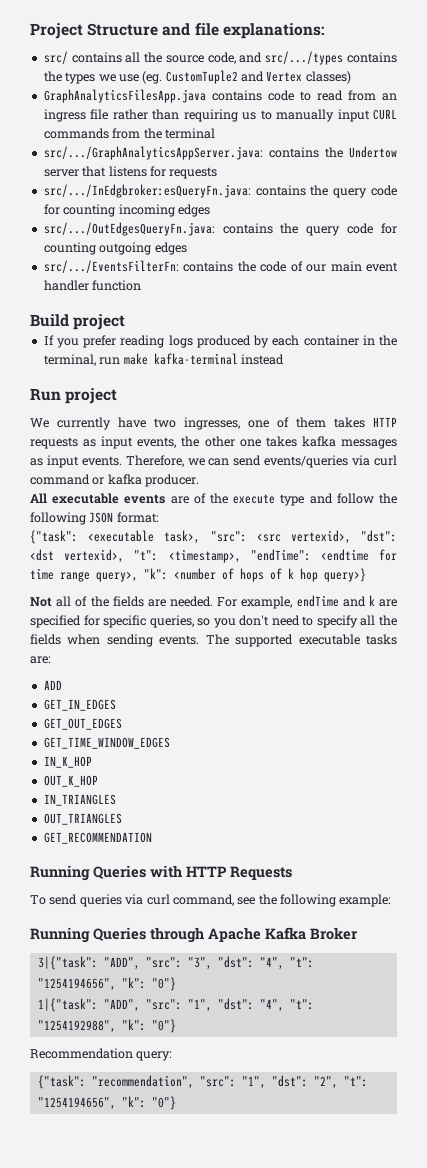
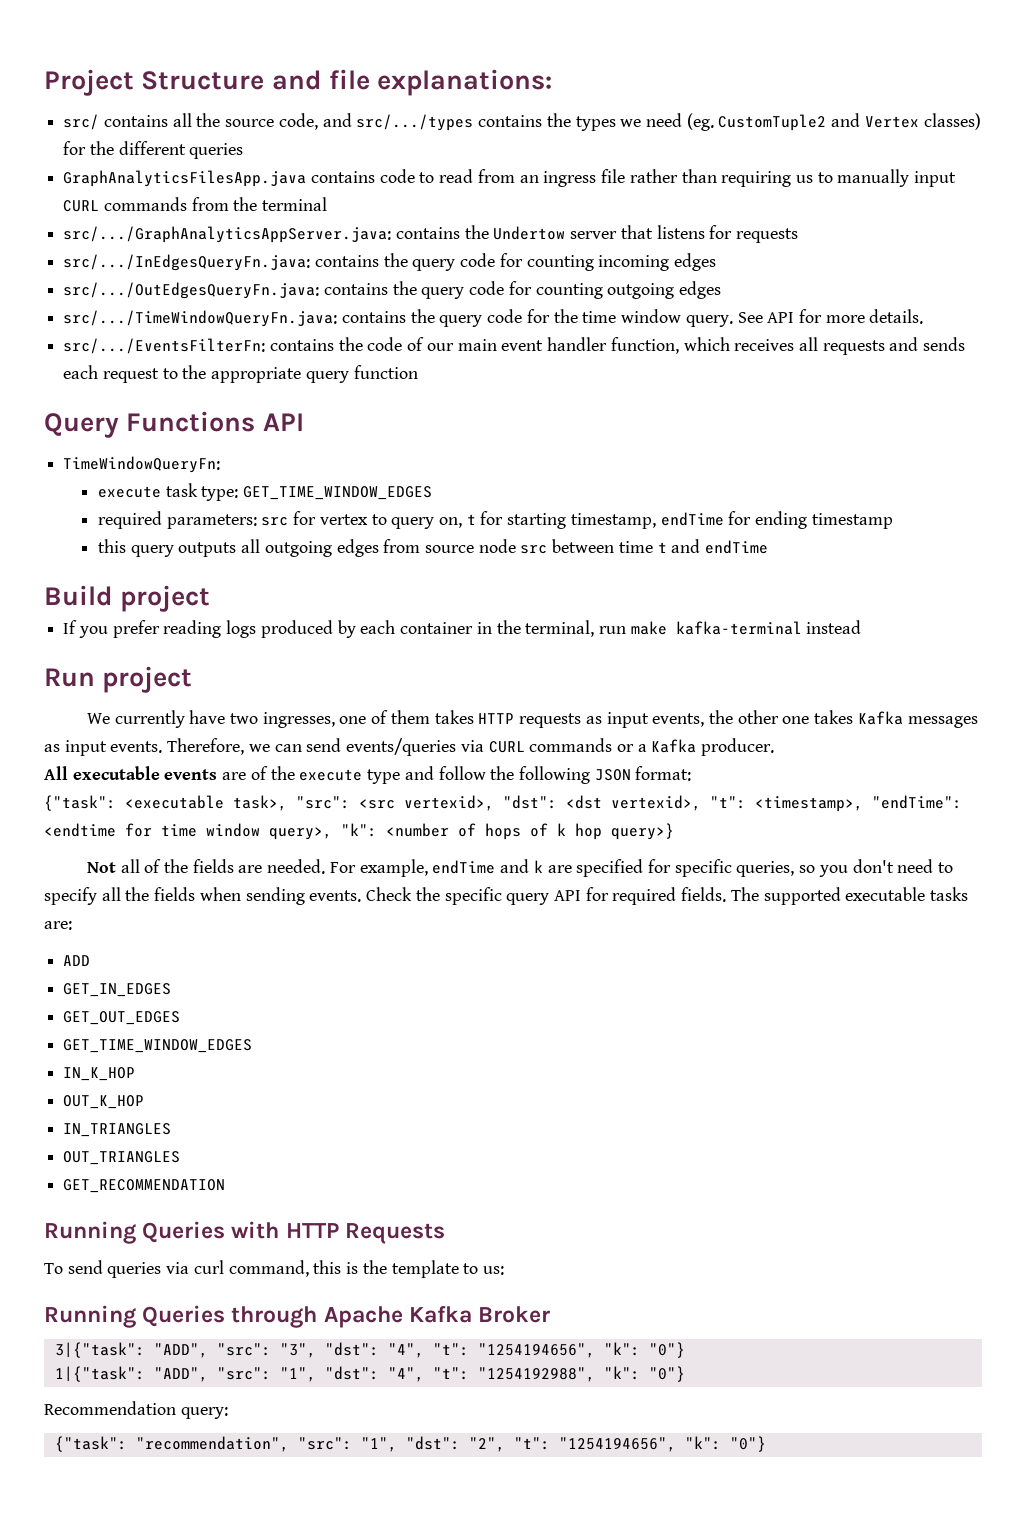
- src/ contains all the source code, and src/.../types contains the types we use (eg. CustomTuple2 and Vertex classes)
+ src/ contains all the source code, and src/.../types contains the types we need (eg. CustomTuple2 and Vertex classes) for the different queries
- src/.../InEdgbroker:esQueryFn.java: contains the query code for counting incoming edges
+ src/.../InEdgesQueryFn.java: contains the query code for counting incoming edges
+ src/.../TimeWindowQueryFn.java: contains the query code for the time window query. See API for more details.
- src/.../EventsFilterFn: contains the code of our main event handler function
+ src/.../EventsFilterFn: contains the code of our main event handler function, which receives all requests and sends each request to the appropriate query function
+ Query Functions API
+ TimeWindowQueryFn:
+ execute task type: GET_TIME_WINDOW_EDGES
+ required parameters: src for vertex to query on, t for starting timestamp, endTime for ending timestamp
+ this query outputs all outgoing edges from source node src between time t and endTime
- We currently have two ingresses, one of them takes HTTP requests as input events, the other one takes kafka messages as input events.
+ We currently have two ingresses, one of them takes HTTP requests as input events, the other one takes Kafka messages as input events.
- Therefore, we can send events/queries via curl command or kafka producer.
+ Therefore, we can send events/queries via CURL commands or a Kafka producer.
- {"task": <executable task>, "src": <src vertexid>, "dst": <dst vertexid>, "t": <timestamp>, "endTime": <endtime for time range query>, "k": <number of hops of k hop query>}
+ {"task": <executable task>, "src": <src vertexid>, "dst": <dst vertexid>, "t": <timestamp>, "endTime": <endtime for time window query>, "k": <number of hops of k hop query>}
+ Check the specific query API for required fields.
- To send queries via curl command, see the following example:
+ To send queries via curl command, this is the template to us:

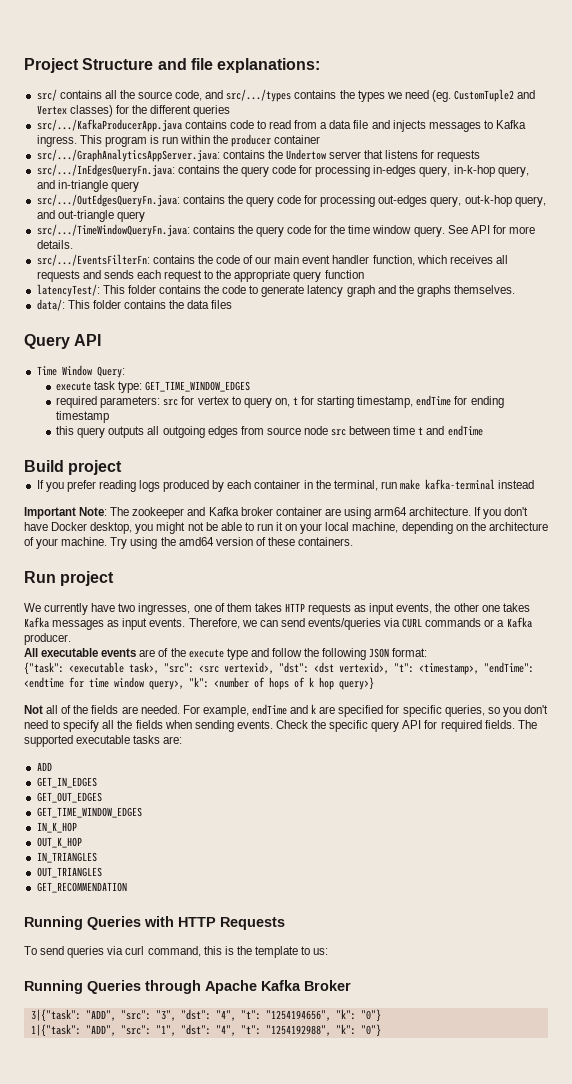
- GraphAnalyticsFilesApp.java contains code to read from an ingress file rather than requiring us to manually input CURL commands from the terminal
+ src/.../KafkaProducerApp.java contains code to read from a data file and injects messages to Kafka ingress. This program is run within the producer container
- src/.../InEdgesQueryFn.java: contains the query code for counting incoming edges
+ src/.../InEdgesQueryFn.java: contains the query code for processing in-edges query, in-k-hop query, and in-triangle query
- src/.../OutEdgesQueryFn.java: contains the query code for counting outgoing edges
+ src/.../OutEdgesQueryFn.java: contains the query code for processing out-edges query, out-k-hop query, and out-triangle query
+ latencyTest/: This folder contains the code to generate latency graph and the graphs themselves.
+ data/: This folder contains the data files
- Query Functions API
+ Query API
- TimeWindowQueryFn:
+ Time Window Query:
+ Important Note: The zookeeper and Kafka broker container are using arm64 architecture. If you don't have Docker desktop, you might not be able to run it on your local machine, depending on the architecture of your machine. Try using the amd64 version of these containers.
- Recommendation query:
- {"task": "recommendation", "src": "1", "dst": "2", "t": "1254194656", "k": "0"}

